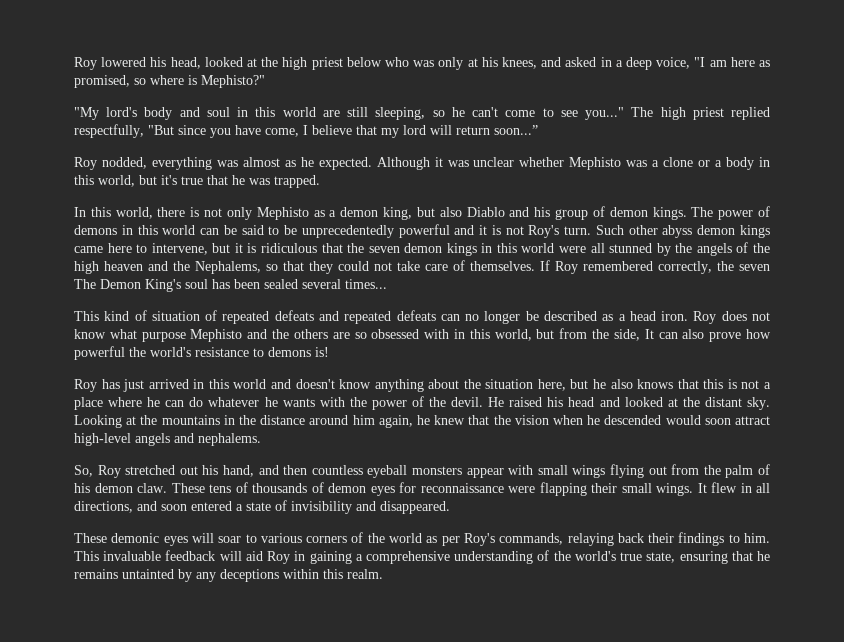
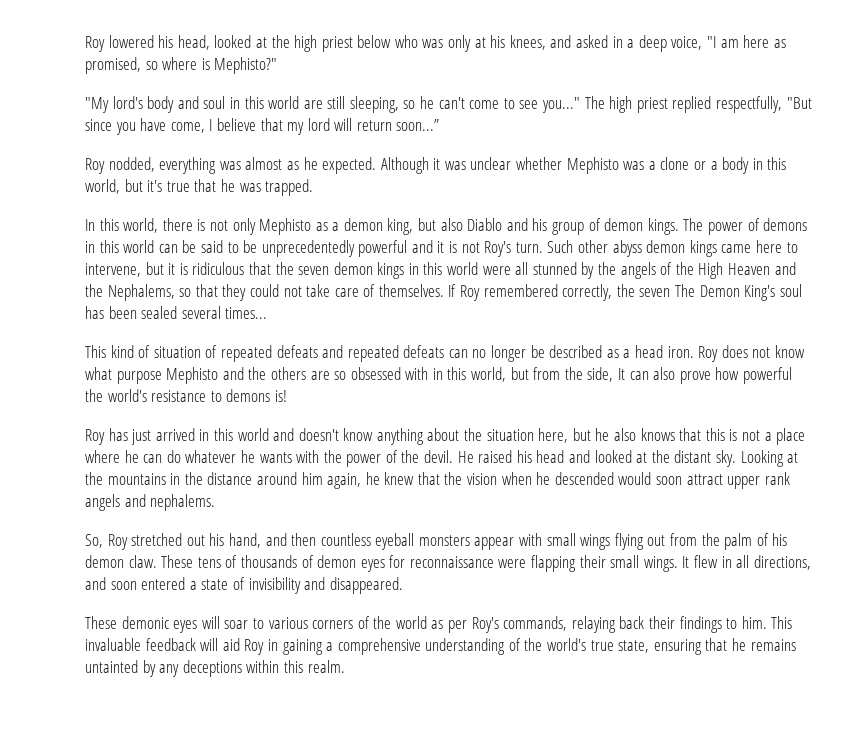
- Such other abyss demon kings came here to intervene, but it is ridiculous that the seven demon kings in this world were all stunned by the angels of the high heaven and the Nephalems, so that they could not take care of themselves.
+ Such other abyss demon kings came here to intervene, but it is ridiculous that the seven demon kings in this world were all stunned by the angels of the High Heaven and the Nephalems, so that they could not take care of themselves.
- Looking at the mountains in the distance around him again, he knew that the vision when he descended would soon attract high-level angels and nephalems.
+ Looking at the mountains in the distance around him again, he knew that the vision when he descended would soon attract upper rank angels and nephalems.

